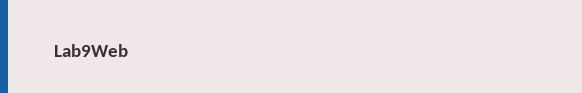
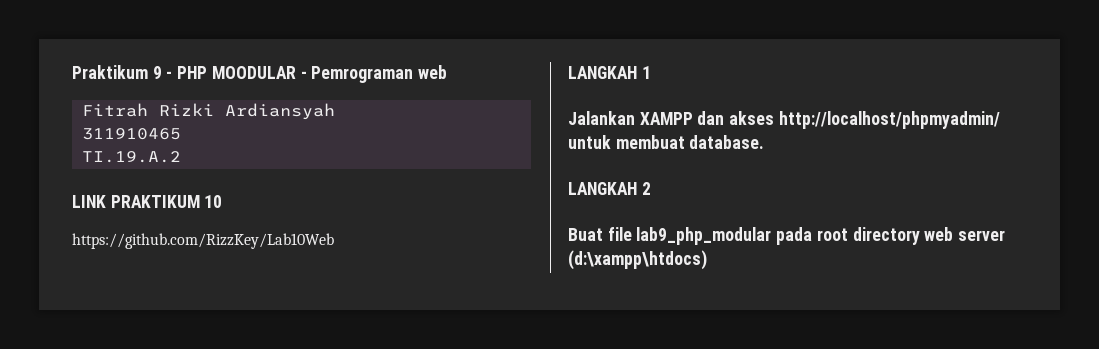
- Lab9Web
+ Praktikum 9 - PHP MOODULAR - Pemrograman web
+ Fitrah Rizki Ardiansyah
+ 311910465
+ TI.19.A.2
+ LINK PRAKTIKUM 10
+ https://github.com/RizzKey/Lab10Web
+ LANGKAH 1
+ Jalankan XAMPP dan akses http://localhost/phpmyadmin/ untuk membuat database.
+ LANGKAH 2
+ Buat file lab9_php_modular pada root directory web server (d:\xampp\htdocs)

